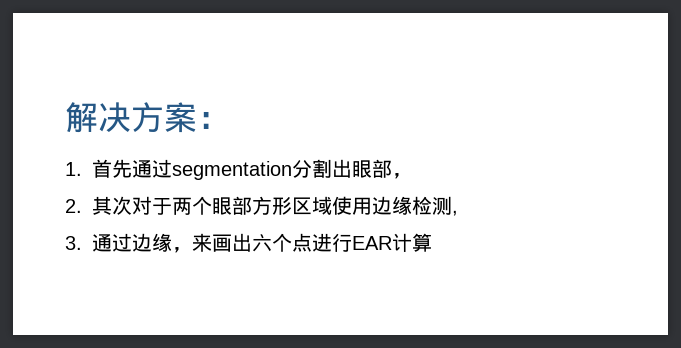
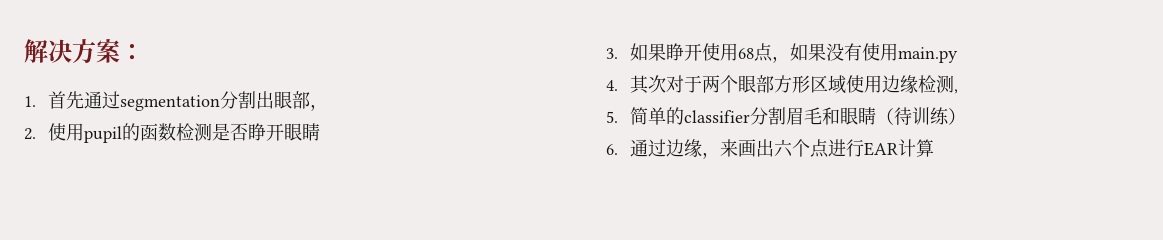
- 2.其次对于两个眼部方形区域使用边缘检测,
+ 2.使用pupil的函数检测是否睁开眼睛
+ 3.如果睁开使用68点，如果没有使用main.py
+ 4.其次对于两个眼部方形区域使用边缘检测,
- 3.通过边缘，来画出六个点进行EAR计算
+ 5.简单的classifier分割眉毛和眼睛（待训练）
+ 6.通过边缘，来画出六个点进行EAR计算

